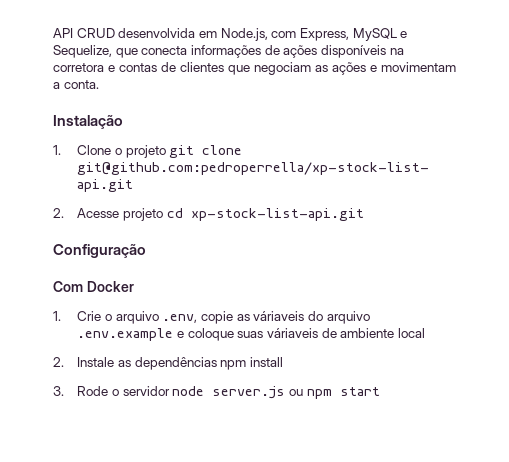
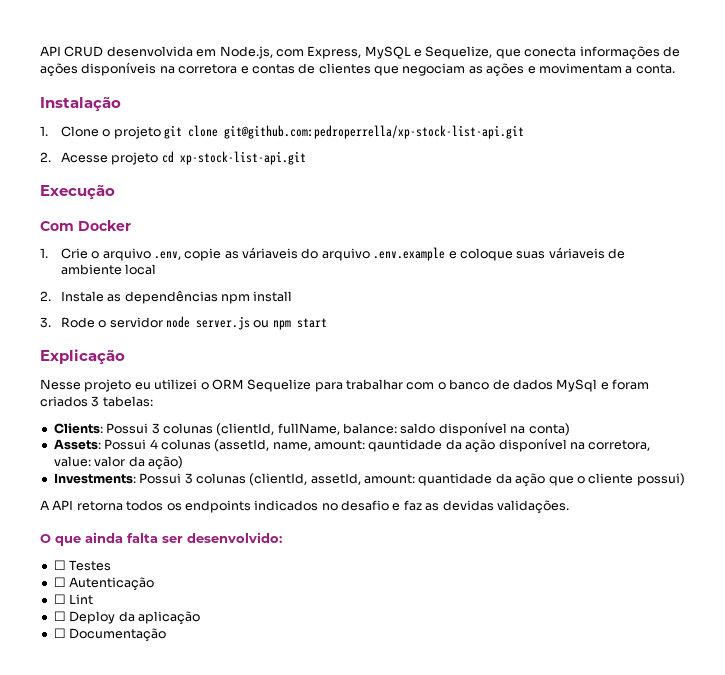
- Configuração
+ Execução
+ Explicação
+ Nesse projeto eu utilizei o ORM Sequelize para trabalhar com o banco de dados MySql e foram criados 3 tabelas:
+ Clients: Possui 3 colunas (clientId, fullName, balance: saldo disponível na conta)
+ Assets: Possui 4 colunas (assetId, name, amount: qauntidade da ação disponível na corretora, value: valor da ação)
+ Investments: Possui 3 colunas (clientId, assetId, amount: quantidade da ação que o cliente possui)
+ A API retorna todos os endpoints indicados no desafio e faz as devidas validações.
+ O que ainda falta ser desenvolvido:
+ ☐ Testes
+ ☐ Autenticação
+ ☐ Lint
+ ☐ Deploy da aplicação
+ ☐ Documentação

